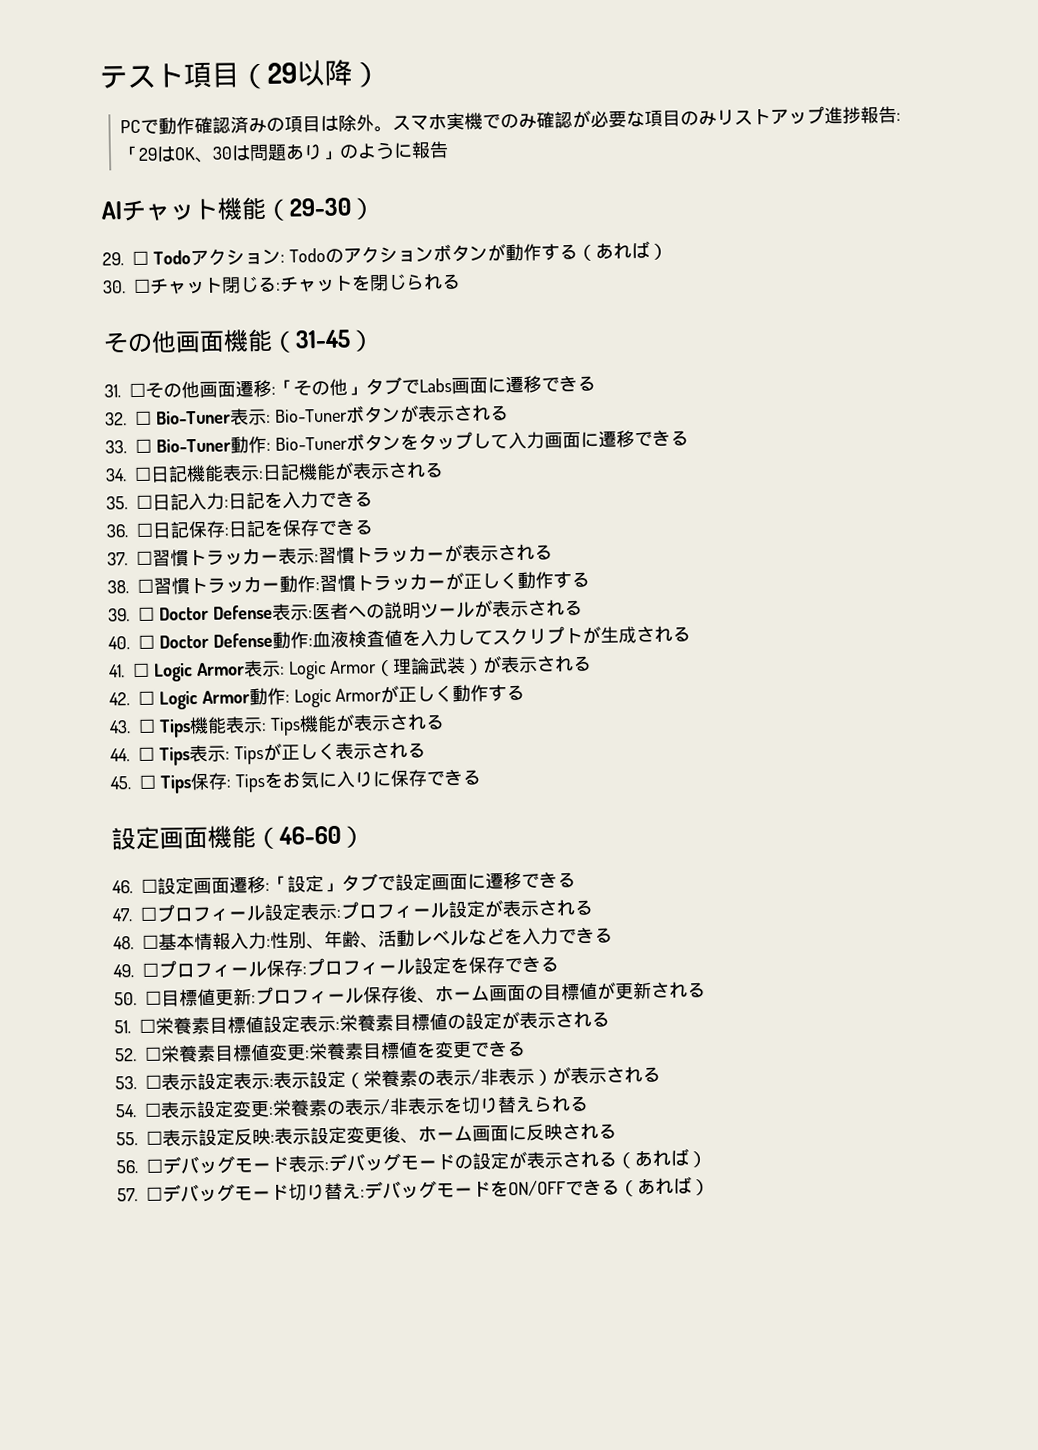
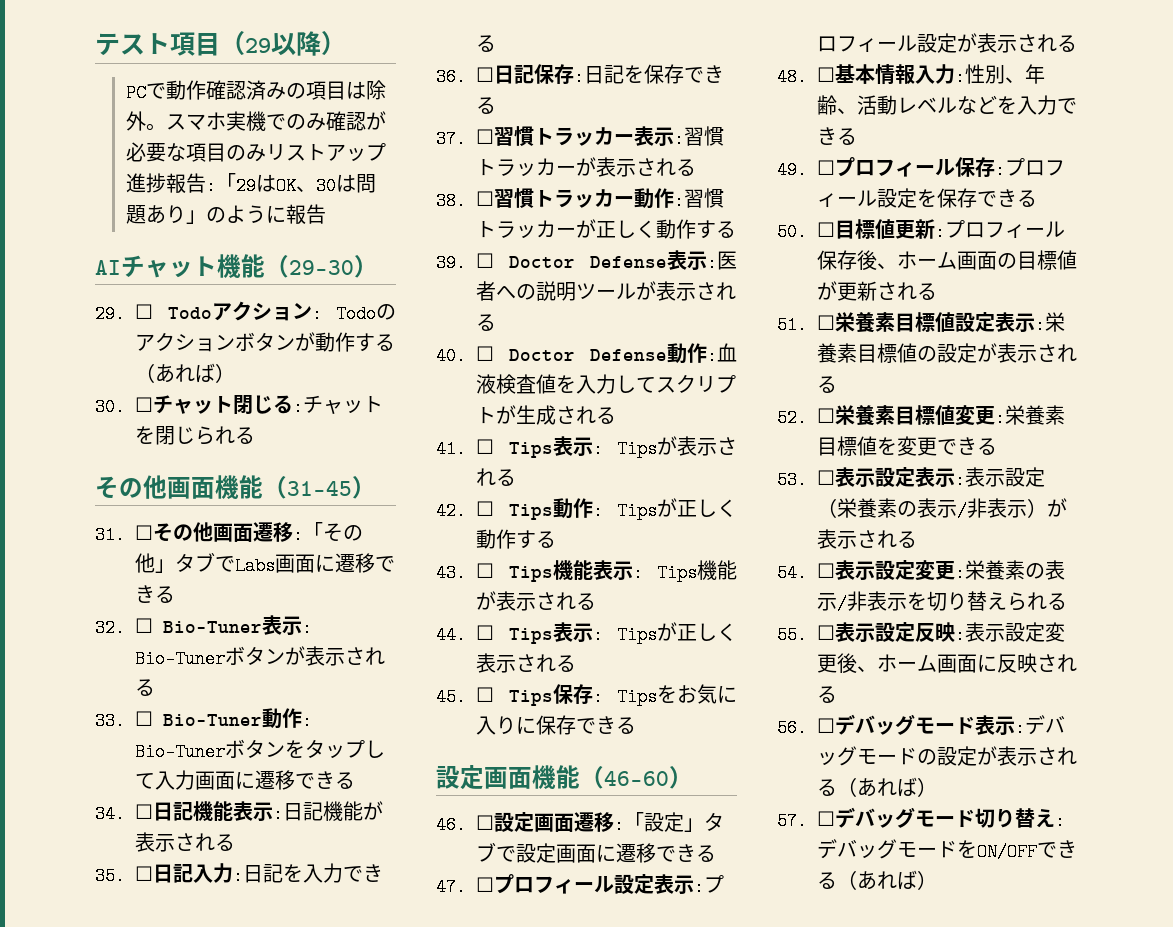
- 41. ☐ Logic Armor表示: Logic Armor（理論武装）が表示される
+ 41. ☐ Tips表示: Tipsが表示される
- 42. ☐ Logic Armor動作: Logic Armorが正しく動作する
+ 42. ☐ Tips動作: Tipsが正しく動作する

